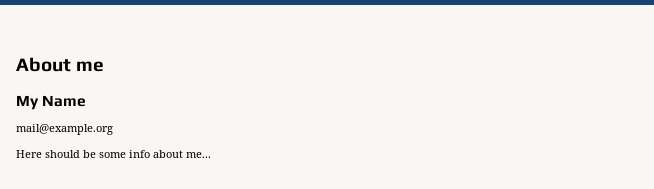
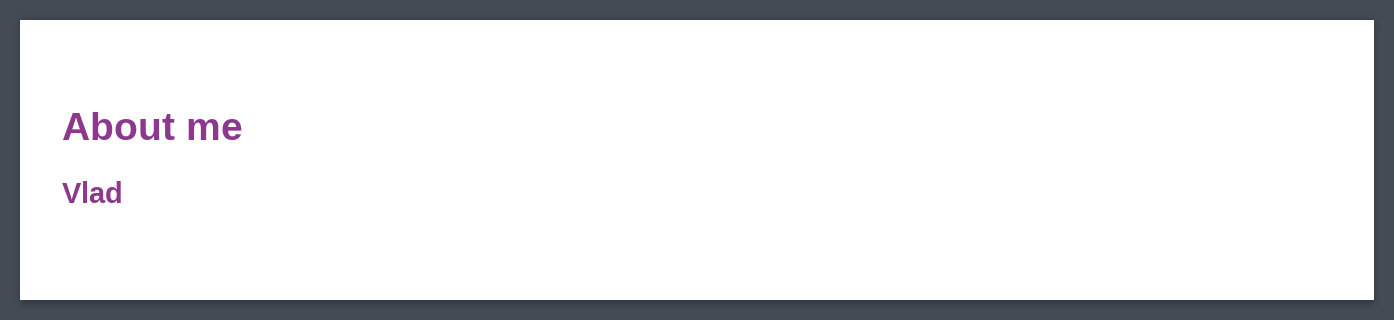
- My Name
- mail@example.org
- Here should be some info about me...
+ Vlad

